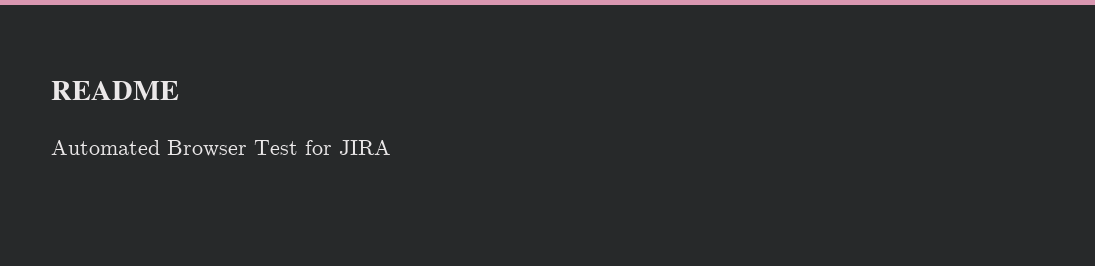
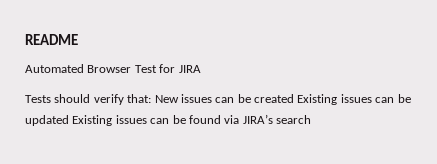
+ Tests should verify that: New issues can be created Existing issues can be updated Existing issues can be found via JIRA’s search

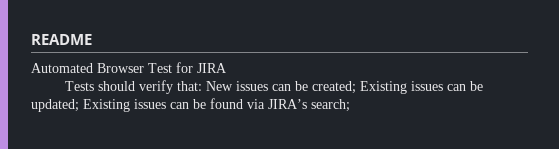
- Tests should verify that: New issues can be created Existing issues can be updated Existing issues can be found via JIRA’s search
+ Tests should verify that: New issues can be created; Existing issues can be updated; Existing issues can be found via JIRA’s search;

